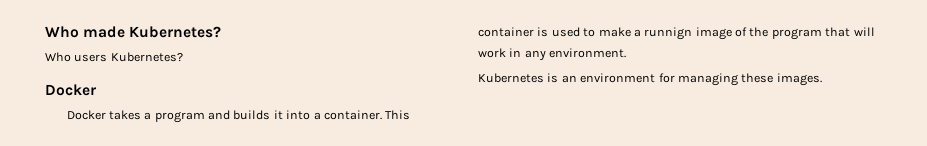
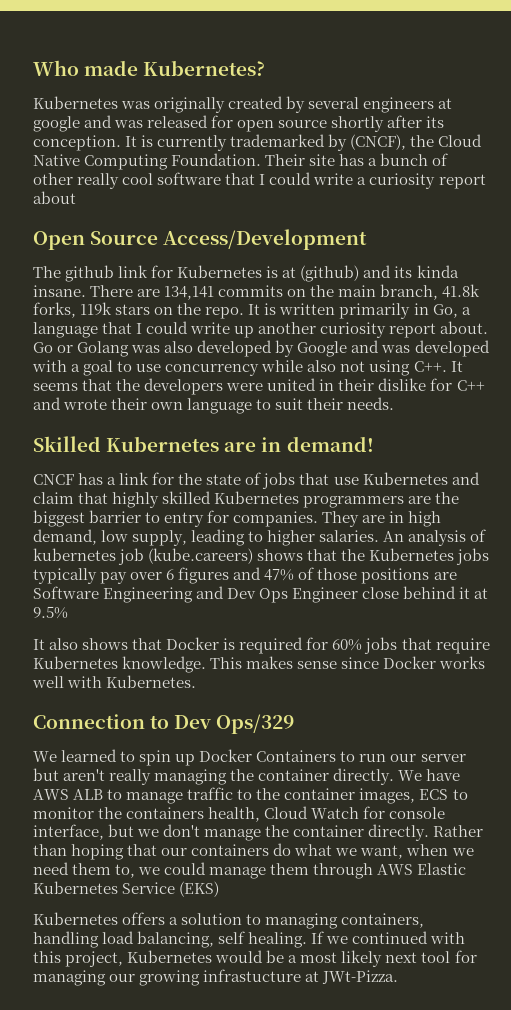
- Who users Kubernetes?
- Docker
- Docker takes a program and builds it into a container. This container is used to make a runnign image of the program that will work in any environment.
- Kubernetes is an environment for managing these images.
+ Kubernetes was originally created by several engineers at google and was released for open source shortly after its conception. It is currently trademarked by (CNCF), the Cloud Native Computing Foundation. Their site has a bunch of other really cool software that I could write a curiosity report about
+ Open Source Access/Development
+ The github link for Kubernetes is at (github) and its kinda insane. There are 134,141 commits on the main branch, 41.8k forks, 119k stars on the repo. It is written primarily in Go, a language that I could write up another curiosity report about. Go or Golang was also developed by Google and was developed with a goal to use concurrency while also not using C++. It seems that the developers were united in their dislike for C++ and wrote their own language to suit their needs.
+ Skilled Kubernetes are in demand!
+ CNCF has a link for the state of jobs that use Kubernetes and claim that highly skilled Kubernetes programmers are the biggest barrier to entry for companies. They are in high demand, low supply, leading to higher salaries. An analysis of kubernetes job (kube.careers) shows that the Kubernetes jobs typically pay over 6 figures and 47% of those positions are Software Engineering and Dev Ops Engineer close behind it at 9.5%
+ It also shows that Docker is required for 60% jobs that require Kubernetes knowledge. This makes sense since Docker works well with Kubernetes.
+ Connection to Dev Ops/329
+ We learned to spin up Docker Containers to run our server but aren't really managing the container directly. We have AWS ALB to manage traffic to the container images, ECS to monitor the containers health, Cloud Watch for console interface, but we don't manage the container directly. Rather than hoping that our containers do what we want, when we need them to, we could manage them through AWS Elastic Kubernetes Service (EKS)
+ Kubernetes offers a solution to managing containers, handling load balancing, self healing. If we continued with this project, Kubernetes would be a most likely next tool for managing our growing infrastucture at JWt-Pizza.

